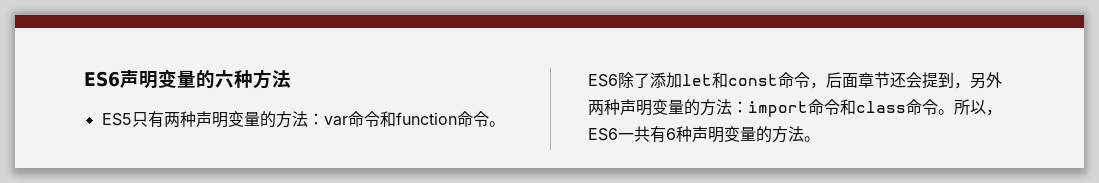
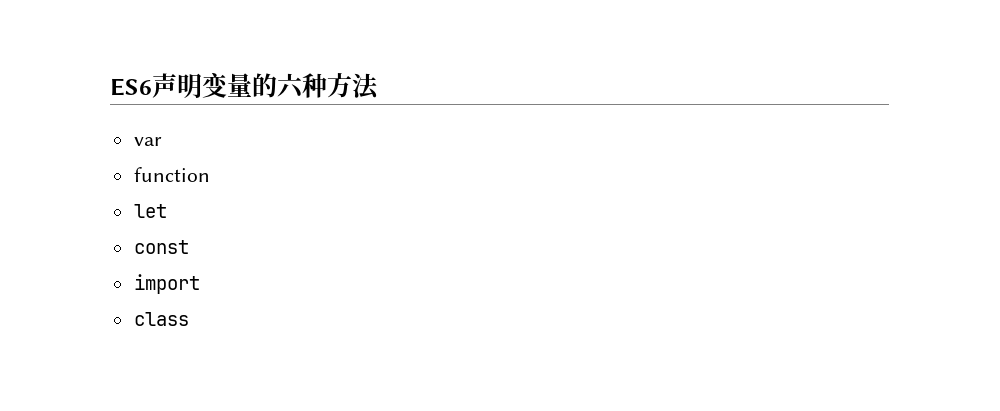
- ES5只有两种声明变量的方法：var命令和function命令。ES6除了添加let和const命令，后面章节还会提到，另外两种声明变量的方法：import命令和class命令。所以，ES6一共有6种声明变量的方法。
+ var
+ function
+ let
+ const
+ import
+ class

